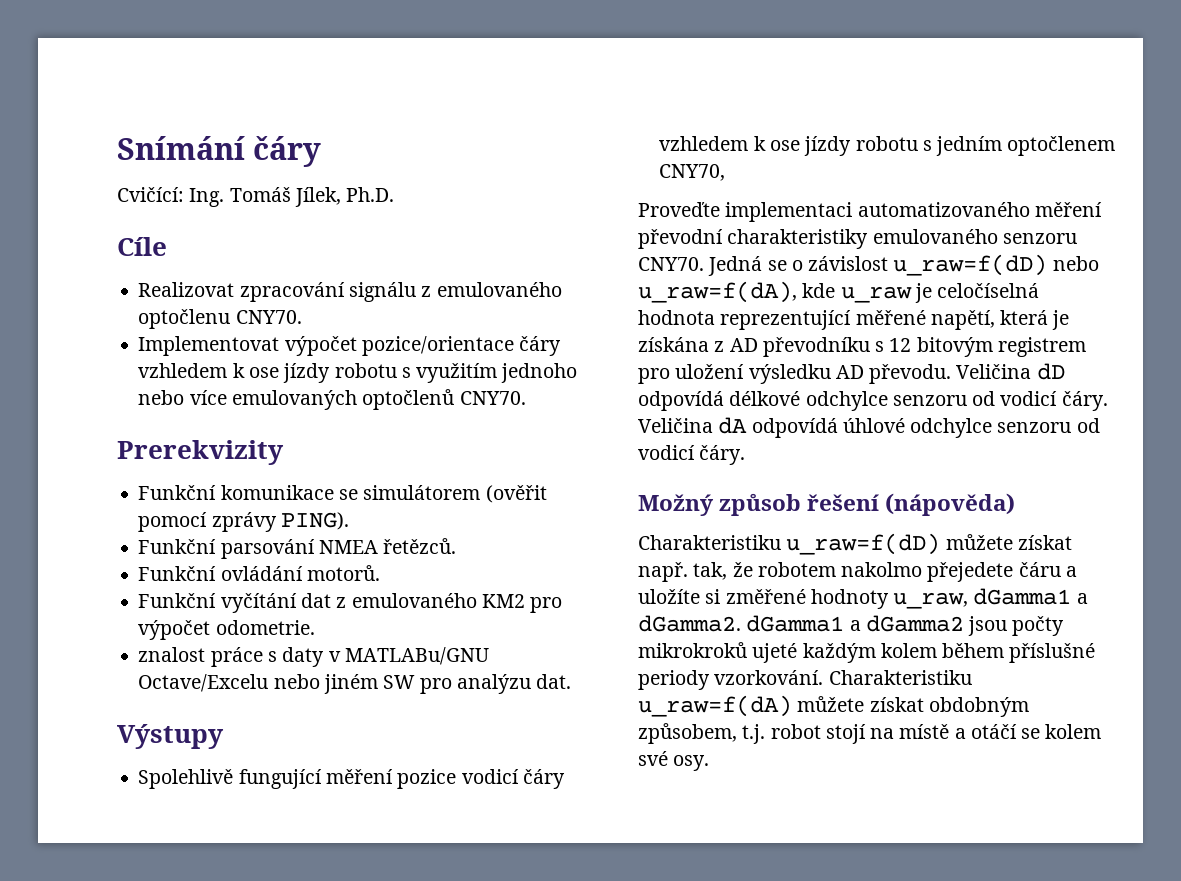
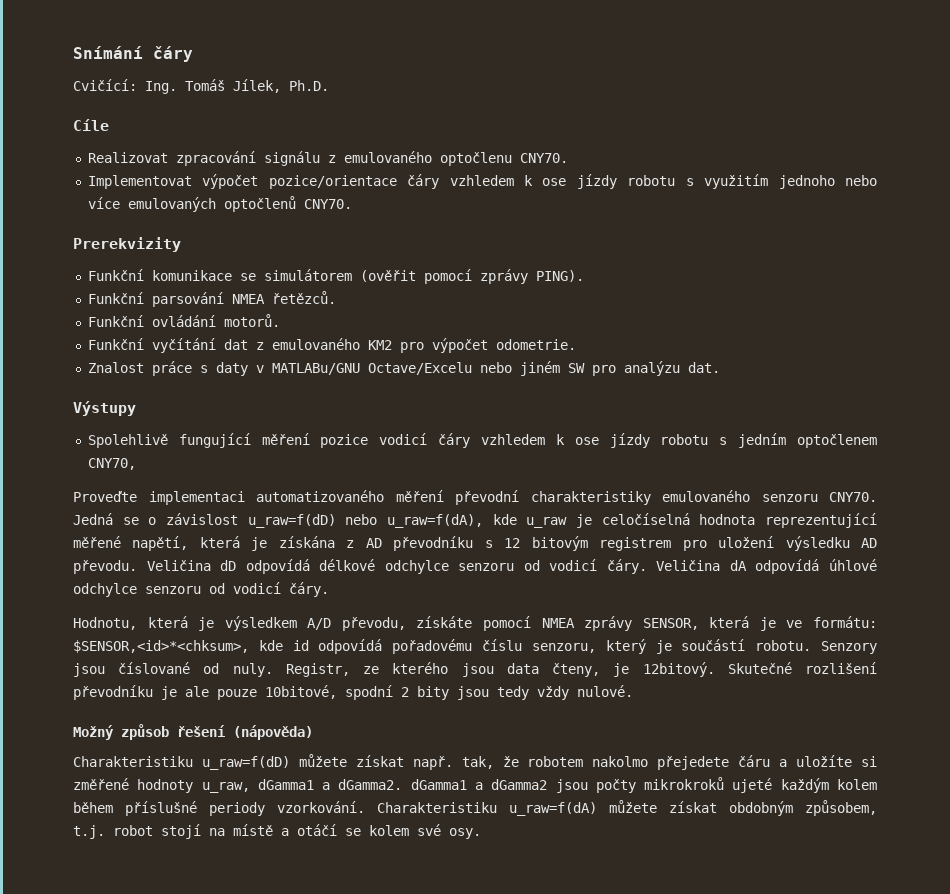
- znalost práce s daty v MATLABu/GNU Octave/Excelu nebo jiném SW pro analýzu dat.
+ Znalost práce s daty v MATLABu/GNU Octave/Excelu nebo jiném SW pro analýzu dat.
+ Hodnotu, která je výsledkem A/D převodu, získáte pomocí NMEA zprávy SENSOR, která je ve formátu: $SENSOR,<id>*<chksum>, kde id odpovídá pořadovému číslu senzoru, který je součástí robotu. Senzory jsou číslované od nuly. Registr, ze kterého jsou data čteny, je 12bitový. Skutečné rozlišení převodníku je ale pouze 10bitové, spodní 2 bity jsou tedy vždy nulové.

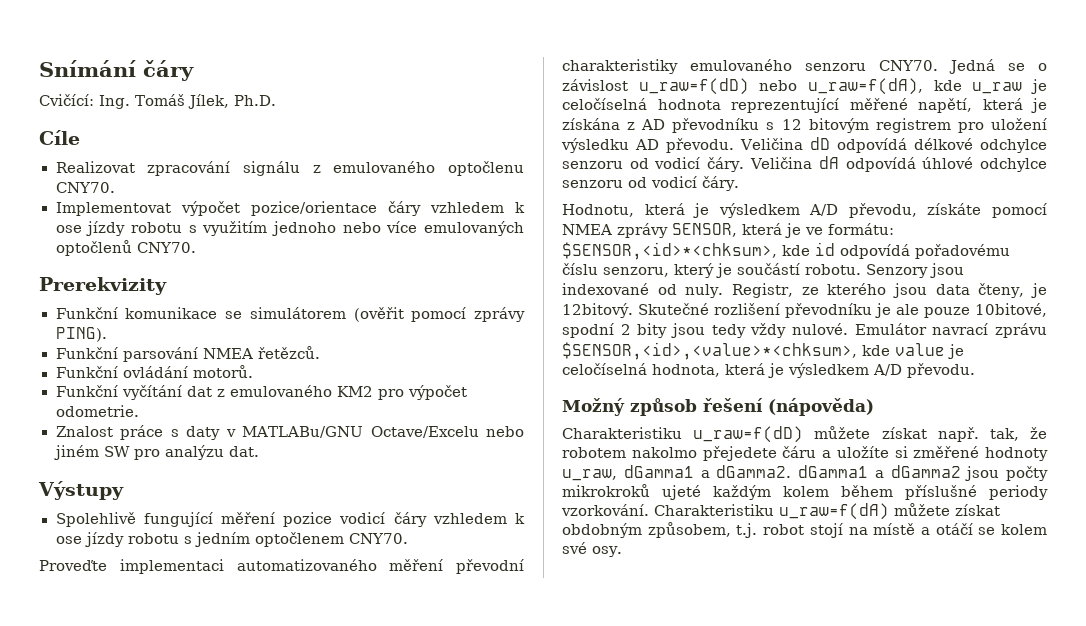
- Spolehlivě fungující měření pozice vodicí čáry vzhledem k ose jízdy robotu s jedním optočlenem CNY70,
+ Spolehlivě fungující měření pozice vodicí čáry vzhledem k ose jízdy robotu s jedním optočlenem CNY70.
- Senzory jsou číslované od nuly.
+ Senzory jsou indexované od nuly.
+ Emulátor navrací zprávu $SENSOR,<id>,<value>*<chksum>, kde value je celočíselná hodnota, která je výsledkem A/D převodu.

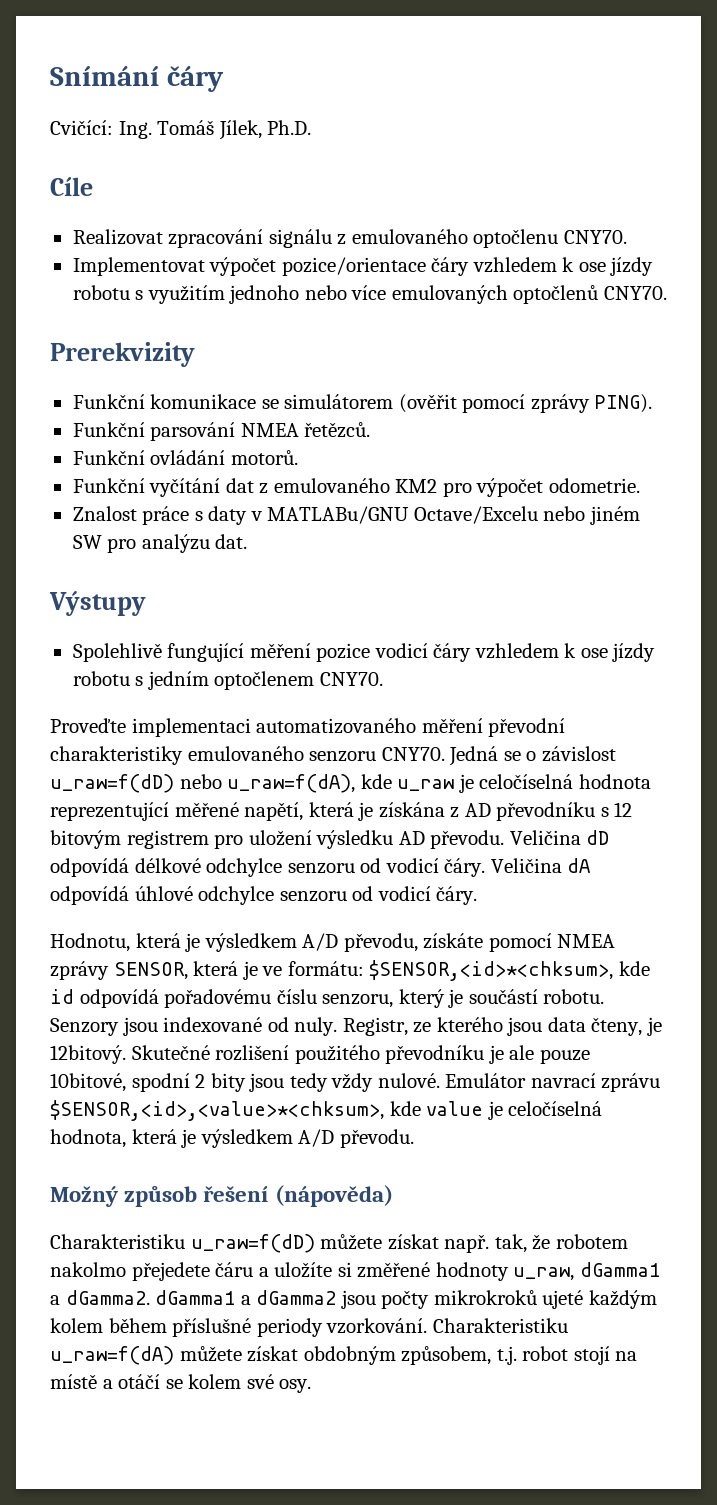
- Skutečné rozlišení převodníku je ale pouze 10bitové, spodní 2 bity jsou tedy vždy nulové.
+ Skutečné rozlišení použitého převodníku je ale pouze 10bitové, spodní 2 bity jsou tedy vždy nulové.

